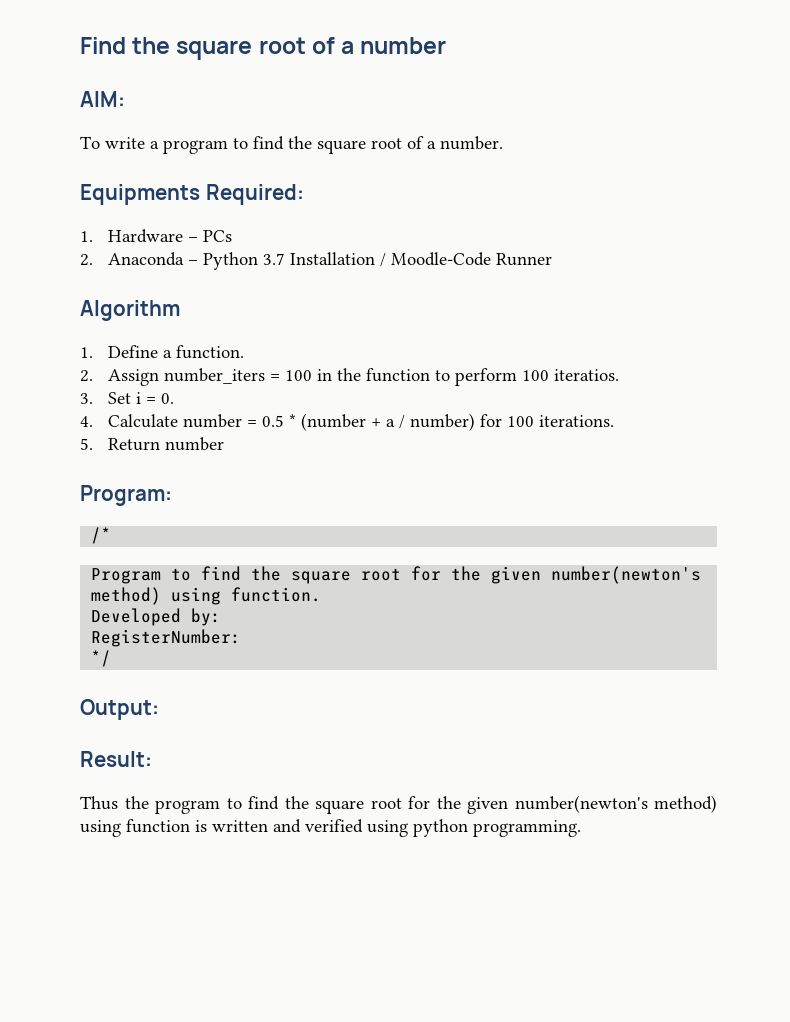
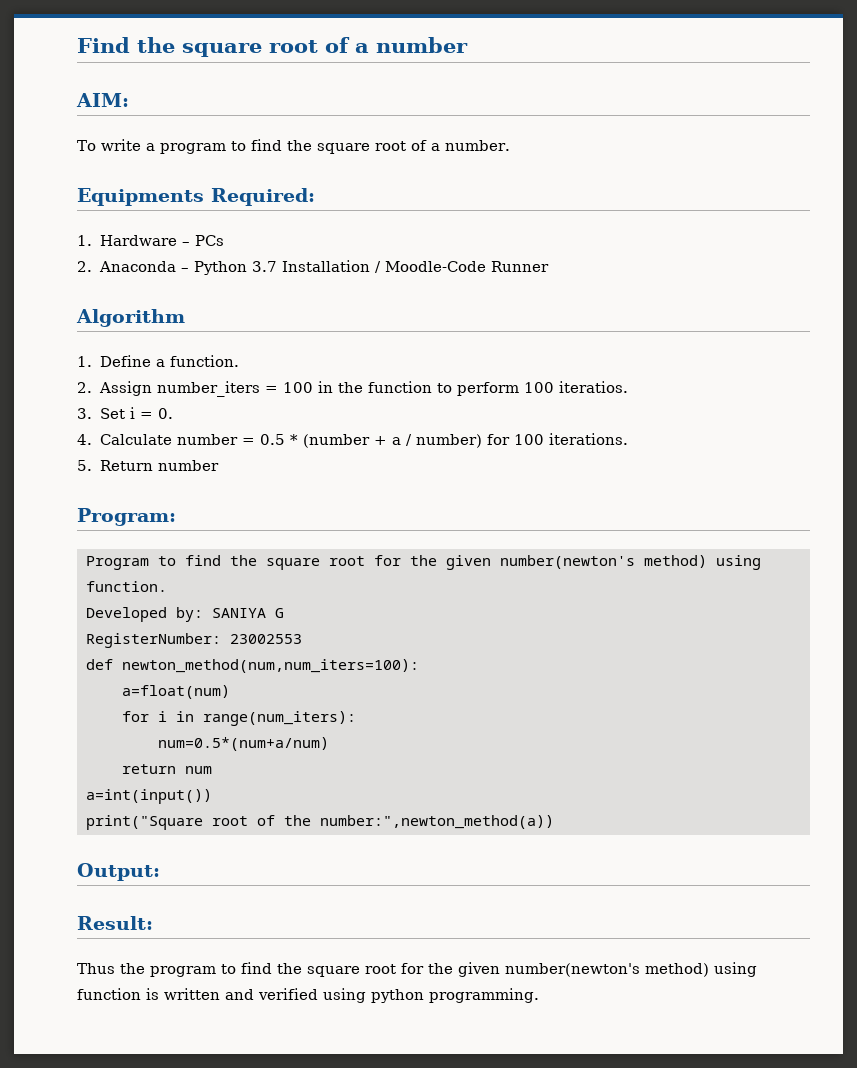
- /*
- Developed by:
+ Developed by: SANIYA G
- RegisterNumber:
- */
+ RegisterNumber: 23002553
+ def newton_method(num,num_iters=100):
+ a=float(num)
+ for i in range(num_iters):
+ num=0.5*(num+a/num)
+ return num
+ a=int(input())
+ print("Square root of the number:",newton_method(a))

